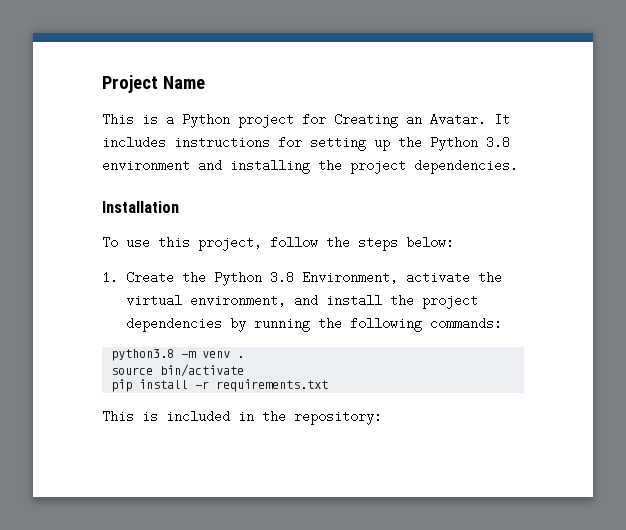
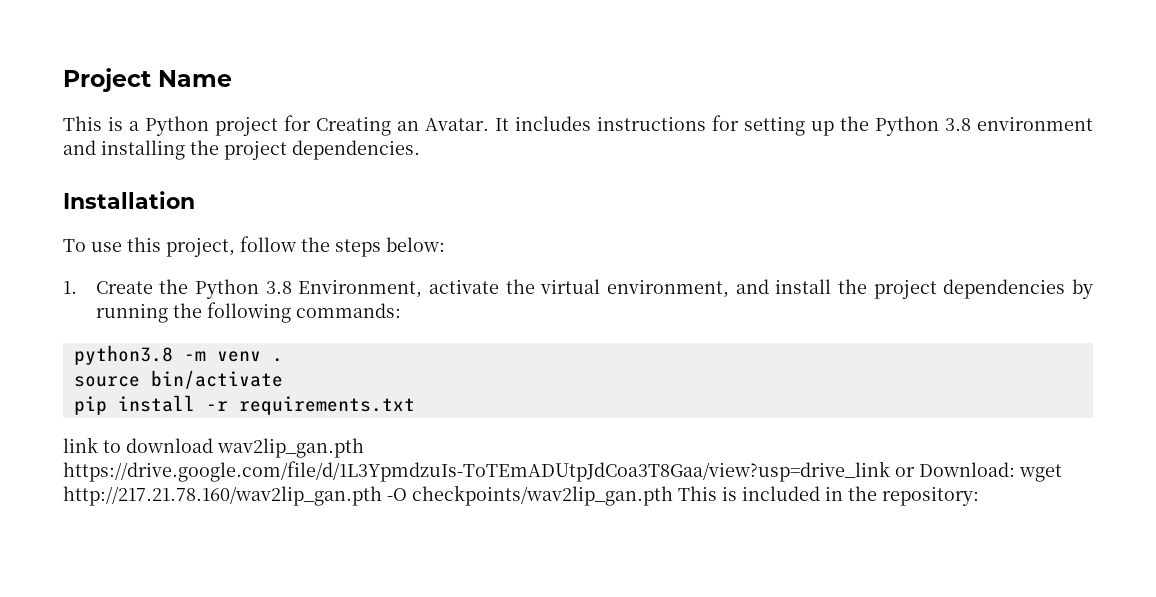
- This is included in the repository:
+ link to download wav2lip_gan.pth https://drive.google.com/file/d/1L3YpmdzuIs-ToTEmADUtpJdCoa3T8Gaa/view?usp=drive_link or Download: wget http://217.21.78.160/wav2lip_gan.pth -O checkpoints/wav2lip_gan.pth This is included in the repository:

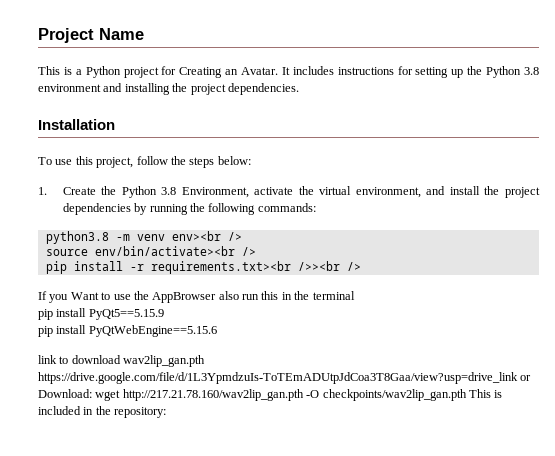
- python3.8 -m venv .
+ python3.8 -m venv env><br />
- source bin/activate
+ source env/bin/activate><br />
- pip install -r requirements.txt
+ pip install -r requirements.txt><br />><br />
+ If you Want to use the AppBrowser also run this in the terminal
+ pip install PyQt5==5.15.9
+ pip install PyQtWebEngine==5.15.6

